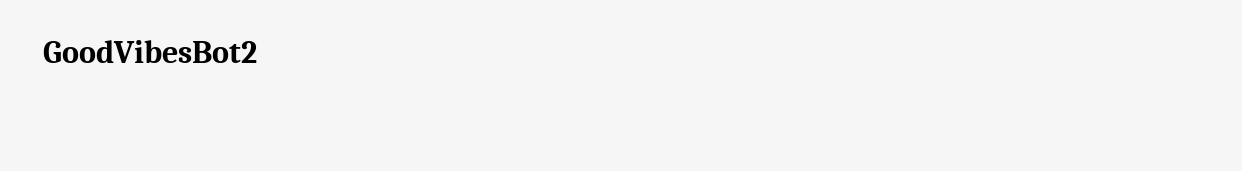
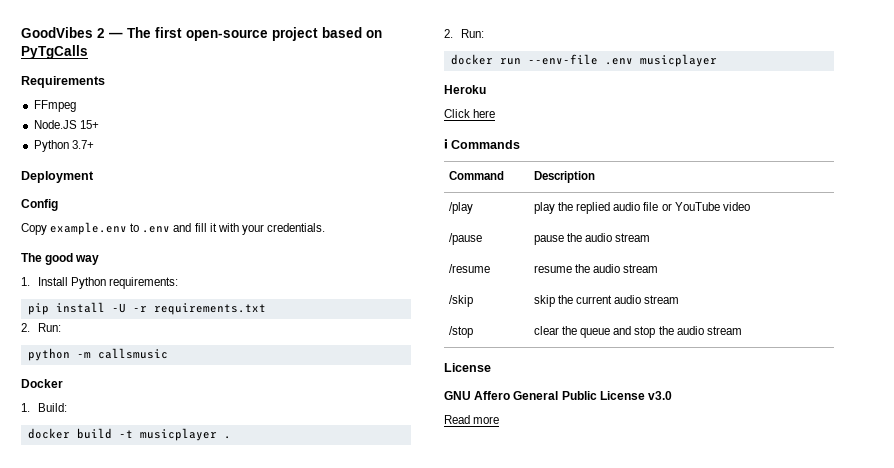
- GoodVibesBot2
+ GoodVibes 2 — The first open-source project based on PyTgCalls
+ Requirements
+ FFmpeg
+ Node.JS 15+
+ Python 3.7+
+ Deployment
+ Config
+ Copy example.env to .env and fill it with your credentials.
+ The good way
+ 1. Install Python requirements:
+ pip install -U -r requirements.txt
+ 2. Run:
+ python -m callsmusic
+ Docker
+ 1. Build:
+ docker build -t musicplayer .
+ 2. Run:
+ docker run --env-file .env musicplayer
+ Heroku
+ Click here
+ ℹ Commands
+ Command | Description
+ /play | play the replied audio file or YouTube video
+ /pause | pause the audio stream
+ /resume | resume the audio stream
+ /skip | skip the current audio stream
+ /stop | clear the queue and stop the audio stream
+ License
+ GNU Affero General Public License v3.0
+ Read more

